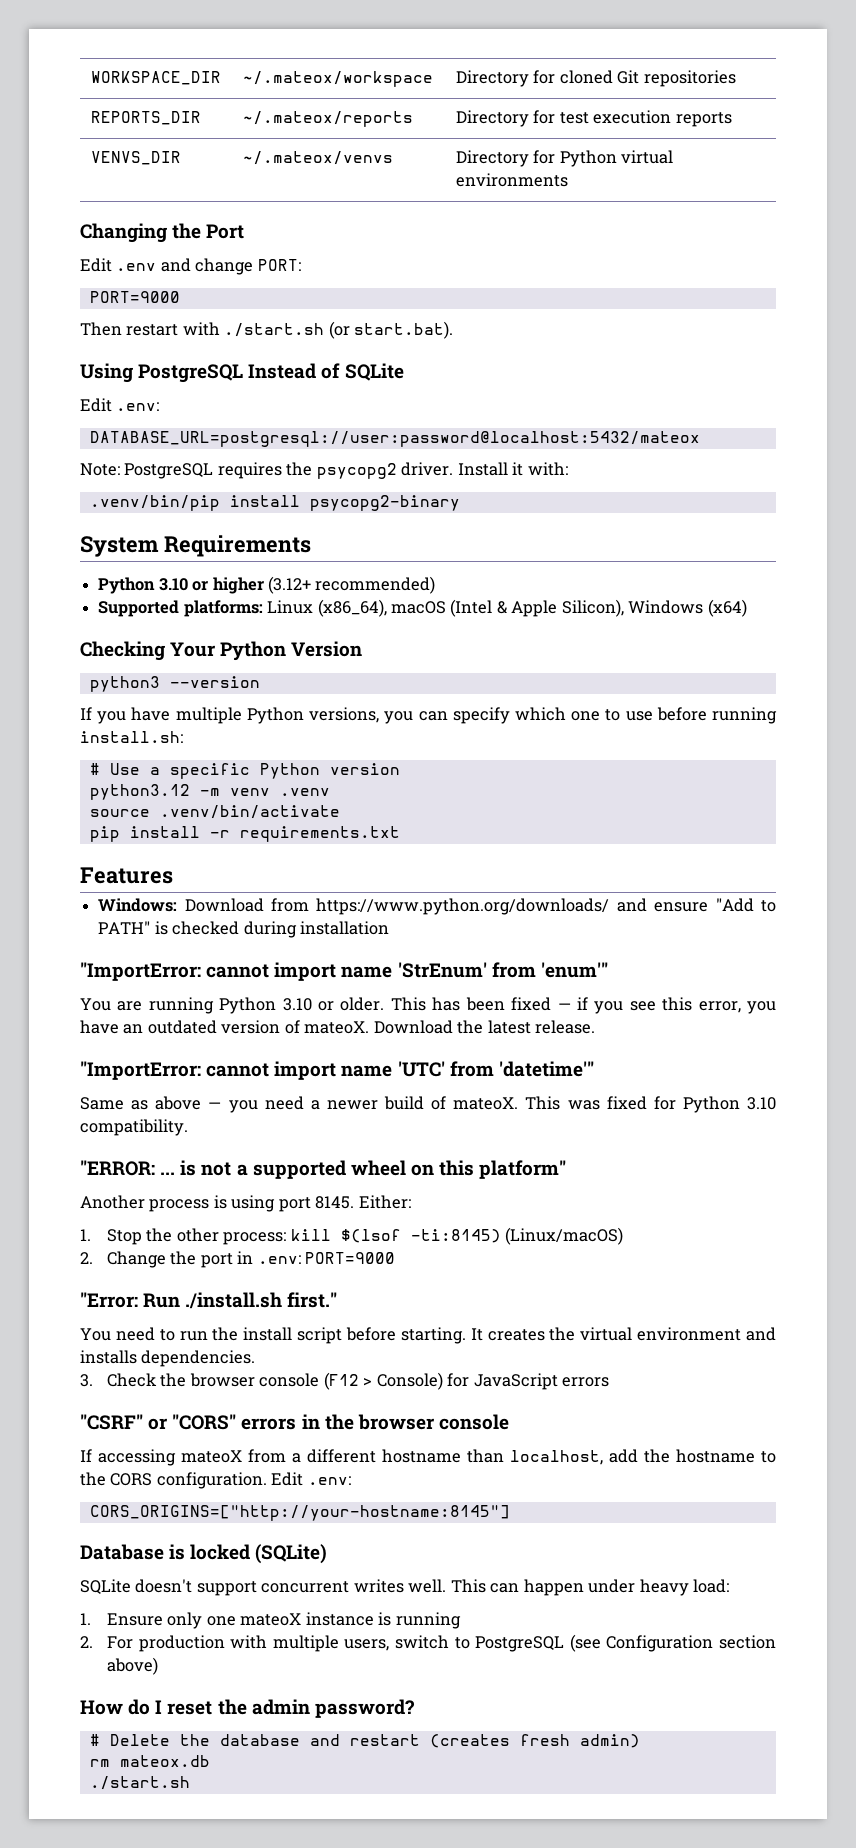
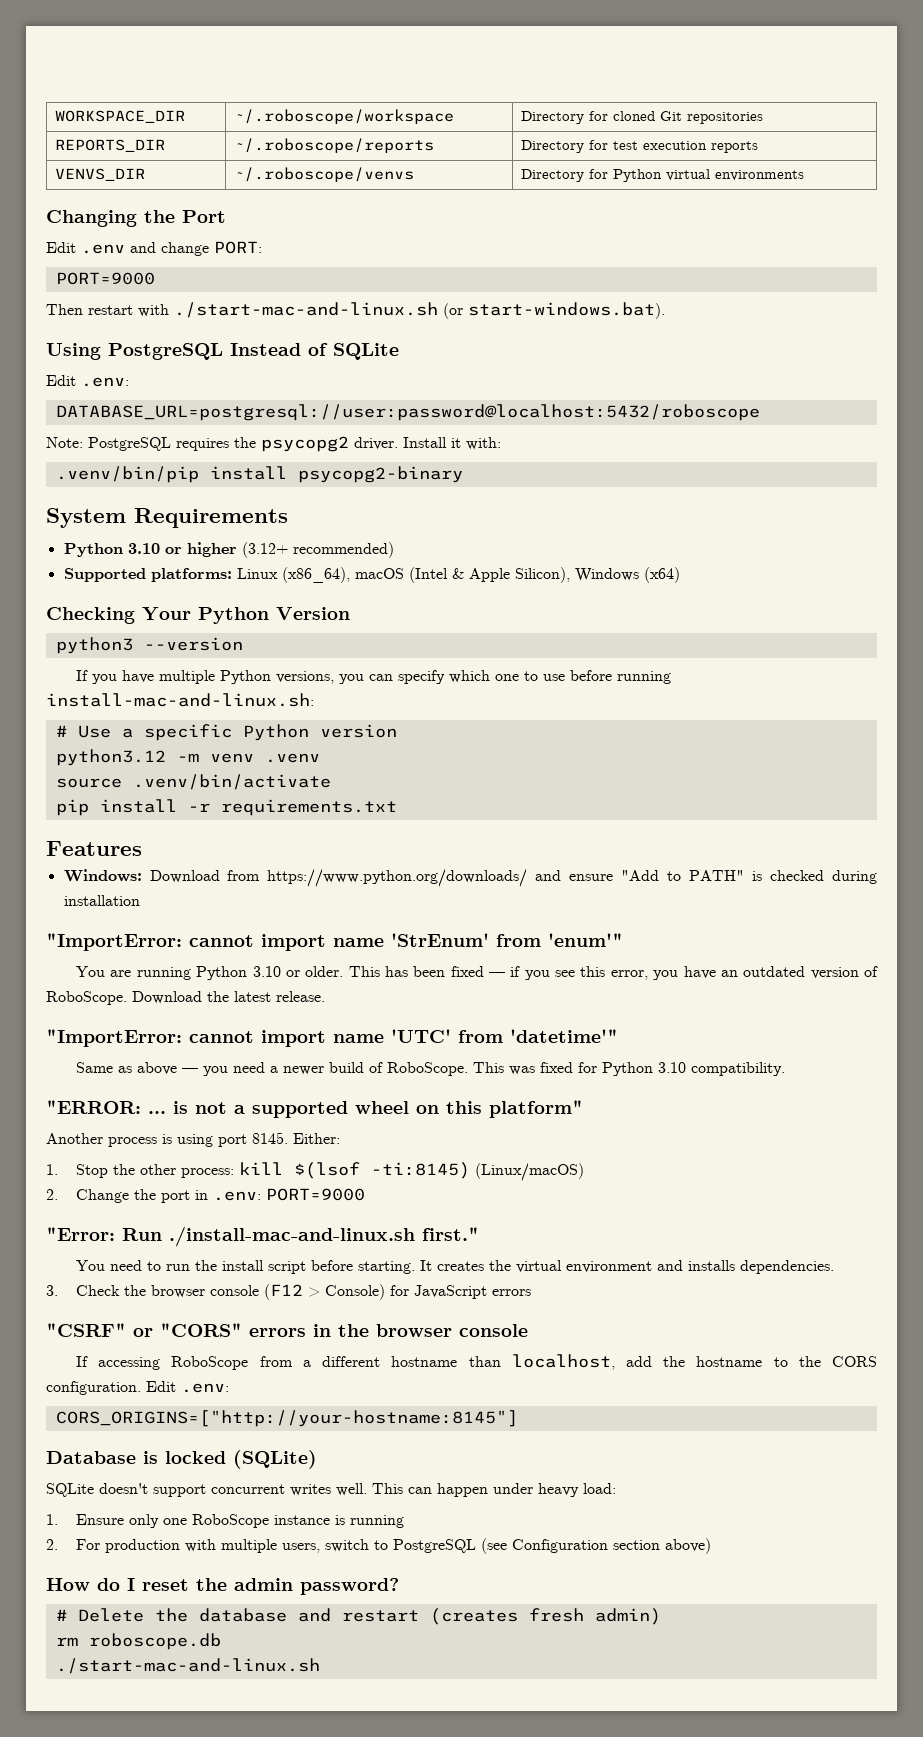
- WORKSPACE_DIR | ~/.mateox/workspace | Directory for cloned Git repositories
+ WORKSPACE_DIR | ~/.roboscope/workspace | Directory for cloned Git repositories
- REPORTS_DIR | ~/.mateox/reports | Directory for test execution reports
+ REPORTS_DIR | ~/.roboscope/reports | Directory for test execution reports
- VENVS_DIR | ~/.mateox/venvs | Directory for Python virtual environments
+ VENVS_DIR | ~/.roboscope/venvs | Directory for Python virtual environments
- Then restart with ./start.sh (or start.bat).
+ Then restart with ./start-mac-and-linux.sh (or start-windows.bat).
- DATABASE_URL=postgresql://user:password@localhost:5432/mateox
+ DATABASE_URL=postgresql://user:password@localhost:5432/roboscope
- If you have multiple Python versions, you can specify which one to use before running install.sh:
+ If you have multiple Python versions, you can specify which one to use before running install-mac-and-linux.sh:
- This has been fixed — if you see this error, you have an outdated version of mateoX.
+ This has been fixed — if you see this error, you have an outdated version of RoboScope.
- Same as above — you need a newer build of mateoX.
+ Same as above — you need a newer build of RoboScope.
- "Error: Run ./install.sh first."
+ "Error: Run ./install-mac-and-linux.sh first."
- If accessing mateoX from a different hostname than localhost, add the hostname to the CORS configuration.
+ If accessing RoboScope from a different hostname than localhost, add the hostname to the CORS configuration.
- 1. Ensure only one mateoX instance is running
+ 1. Ensure only one RoboScope instance is running
- rm mateox.db
- ./start.sh
+ rm roboscope.db
+ ./start-mac-and-linux.sh

